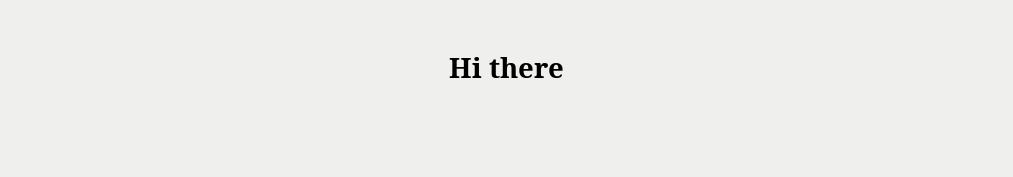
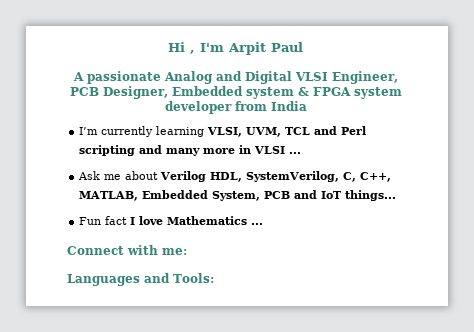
- Hi there
+ Hi , I'm Arpit Paul
+ A passionate Analog and Digital VLSI Engineer, PCB Designer, Embedded system & FPGA system developer from India
+ I’m currently learning VLSI, UVM, TCL and Perl scripting and many more in VLSI ...
+ Ask me about Verilog HDL, SystemVerilog, C, C++, MATLAB, Embedded System, PCB and IoT things...
+ Fun fact I love Mathematics ...
+ Connect with me:
+ Languages and Tools:

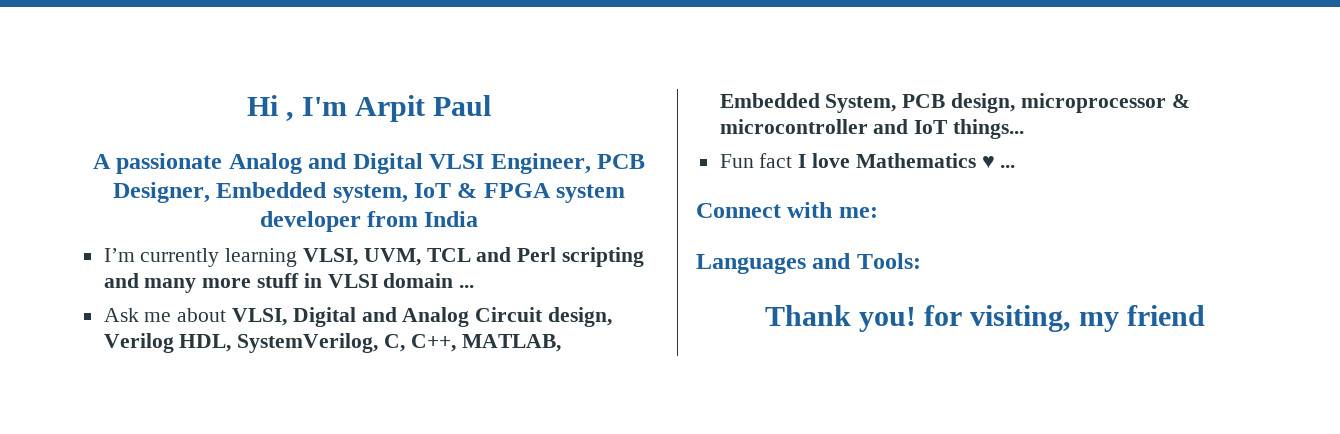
- A passionate Analog and Digital VLSI Engineer, PCB Designer, Embedded system & FPGA system developer from India
+ A passionate Analog and Digital VLSI Engineer, PCB Designer, Embedded system, IoT & FPGA system developer from India
- I’m currently learning VLSI, UVM, TCL and Perl scripting and many more in VLSI ...
+ I’m currently learning VLSI, UVM, TCL and Perl scripting and many more stuff in VLSI domain ...
- Ask me about Verilog HDL, SystemVerilog, C, C++, MATLAB, Embedded System, PCB and IoT things...
+ Ask me about VLSI, Digital and Analog Circuit design, Verilog HDL, SystemVerilog, C, C++, MATLAB, Embedded System, PCB design, microprocessor & microcontroller and IoT things...
- Fun fact I love Mathematics ...
+ Fun fact I love Mathematics ♥ ...
+ Thank you! for visiting, my friend

